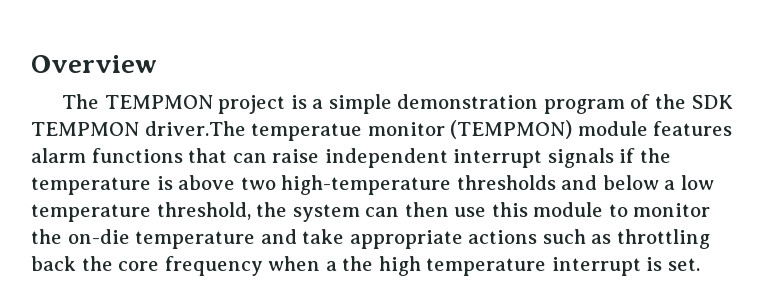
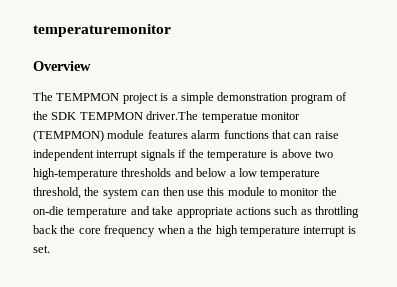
+ temperaturemonitor

